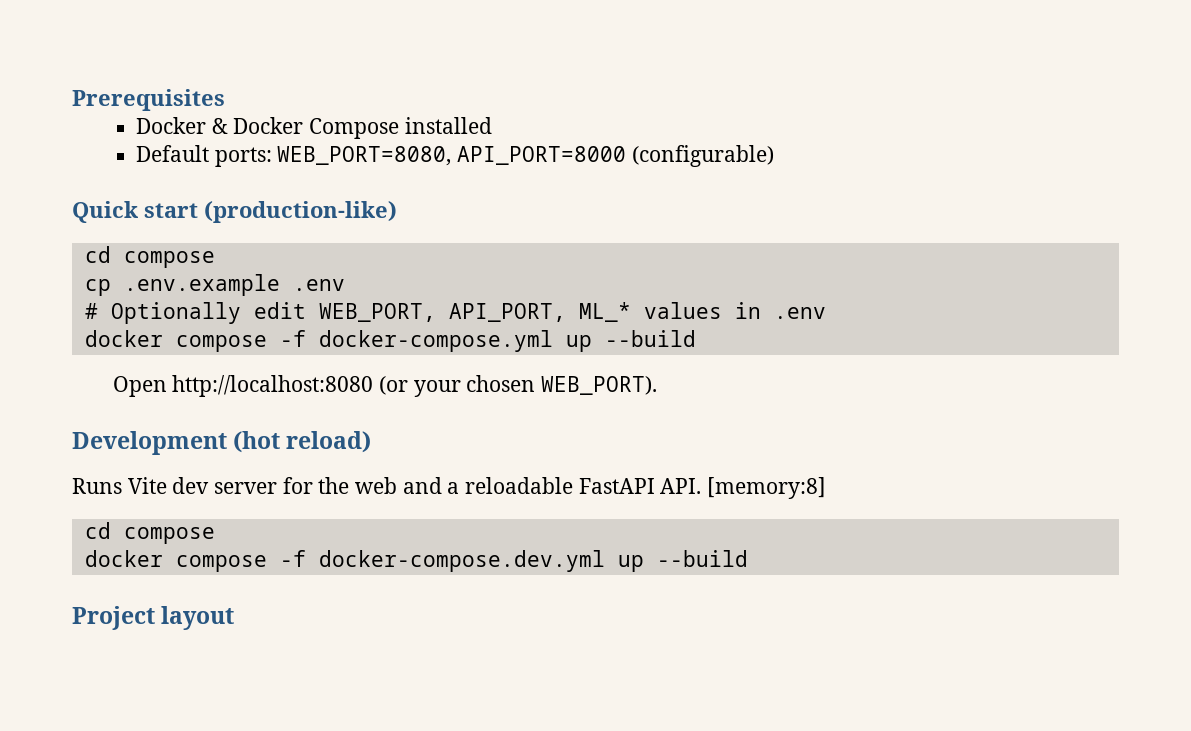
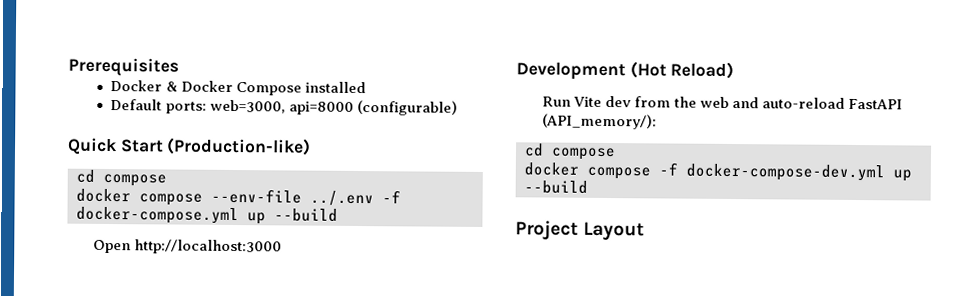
- Default ports: WEB_PORT=8080, API_PORT=8000 (configurable)
+ Default ports: web=3000, api=8000 (configurable)
- Quick start (production‑like)
+ Quick Start (Production-like)
  cd compose
- cp .env.example .env
- # Optionally edit WEB_PORT, API_PORT, ML_* values in .env
- docker compose -f docker-compose.yml up --build
+ docker compose --env-file ../.env -f docker-compose.yml up --build
- Open http://localhost:8080 (or your chosen WEB_PORT).
- Development (hot reload)
- Runs Vite dev server for the web and a reloadable FastAPI API. [memory:8]
+ Open http://localhost:3000
+ Development (Hot Reload)
+ Run Vite dev from the web and auto-reload FastAPI (API_memory/):
- docker compose -f docker-compose.dev.yml up --build
+ docker compose -f docker-compose-dev.yml up --build
- Project layout
+ Project Layout

